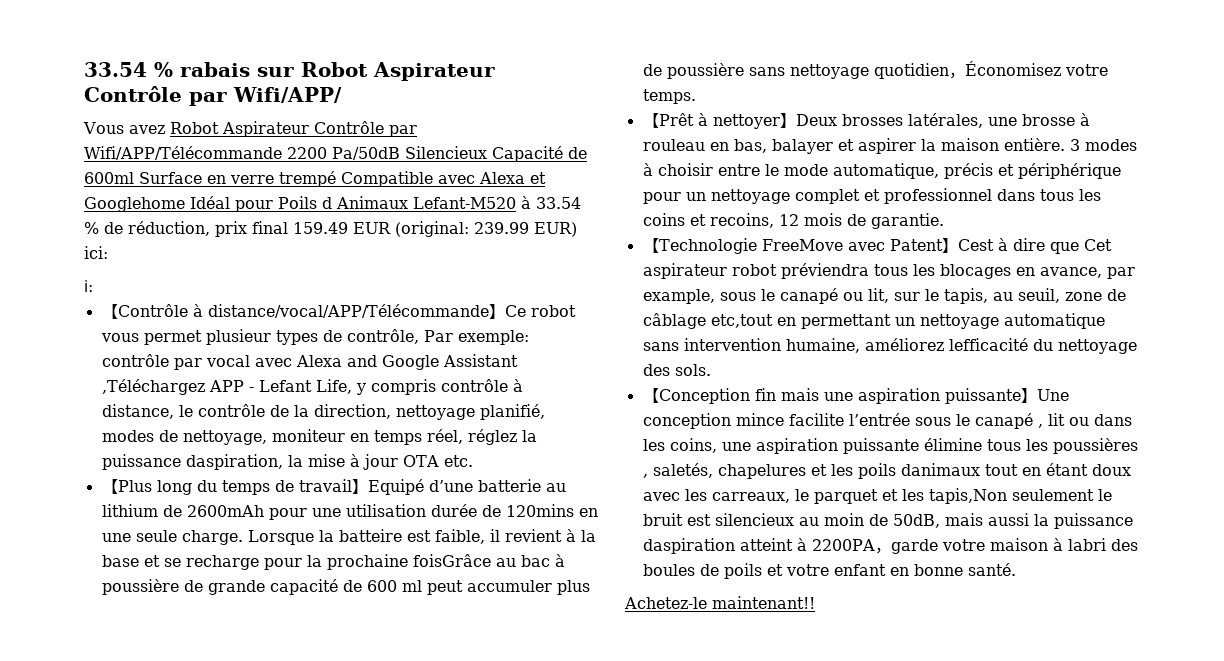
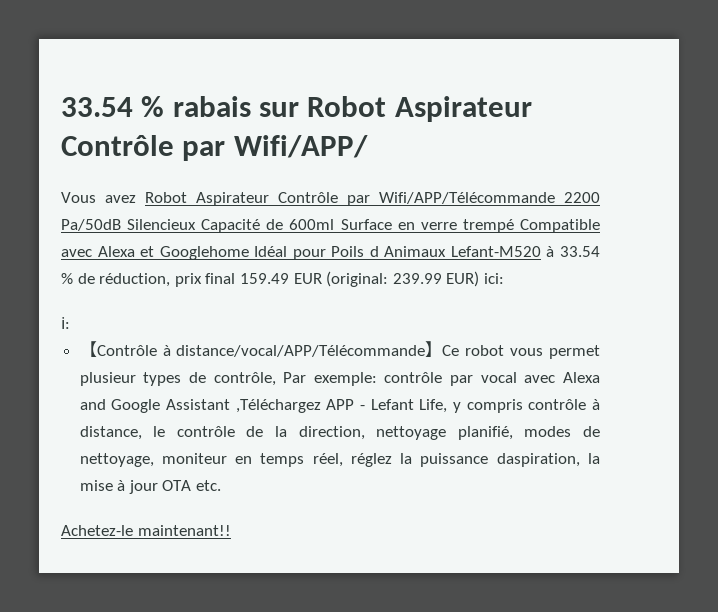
- 【Plus long du temps de travail】Equipé d’une batterie au lithium de 2600mAh pour une utilisation durée de 120mins en une seule charge. Lorsque la batteire est faible, il revient à la base et se recharge pour la prochaine foisGrâce au bac à poussière de grande capacité de 600 ml peut accumuler plus de poussière sans nettoyage quotidien，Économisez votre temps.
- 【Prêt à nettoyer】Deux brosses latérales, une brosse à rouleau en bas, balayer et aspirer la maison entière. 3 modes à choisir entre le mode automatique, précis et périphérique pour un nettoyage complet et professionnel dans tous les coins et recoins, 12 mois de garantie.
- 【Technologie FreeMove avec Patent】Cest à dire que Cet aspirateur robot préviendra tous les blocages en avance, par example, sous le canapé ou lit, sur le tapis, au seuil, zone de câblage etc,tout en permettant un nettoyage automatique sans intervention humaine, améliorez lefficacité du nettoyage des sols.
- 【Conception fin mais une aspiration puissante】Une conception mince facilite l’entrée sous le canapé , lit ou dans les coins, une aspiration puissante élimine tous les poussières , saletés, chapelures et les poils danimaux tout en étant doux avec les carreaux, le parquet et les tapis,Non seulement le bruit est silencieux au moin de 50dB, mais aussi la puissance daspiration atteint à 2200PA，garde votre maison à labri des boules de poils et votre enfant en bonne santé.

